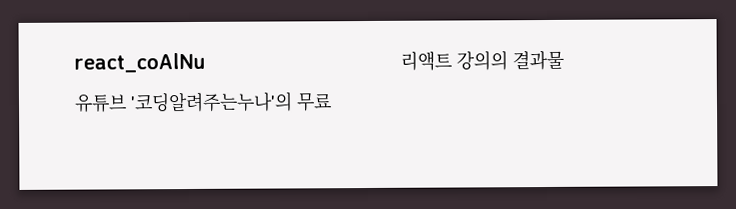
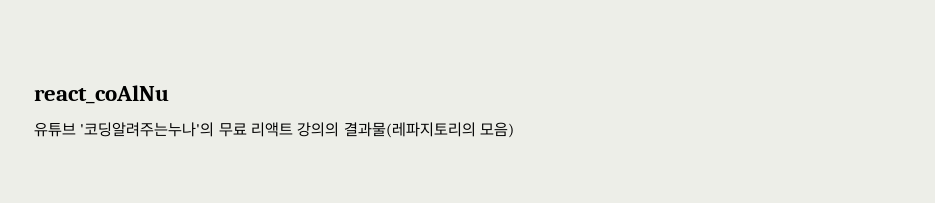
- 유튜브 '코딩알려주는누나'의 무료 리액트 강의의 결과물
+ 유튜브 '코딩알려주는누나'의 무료 리액트 강의의 결과물(레파지토리의 모음)

